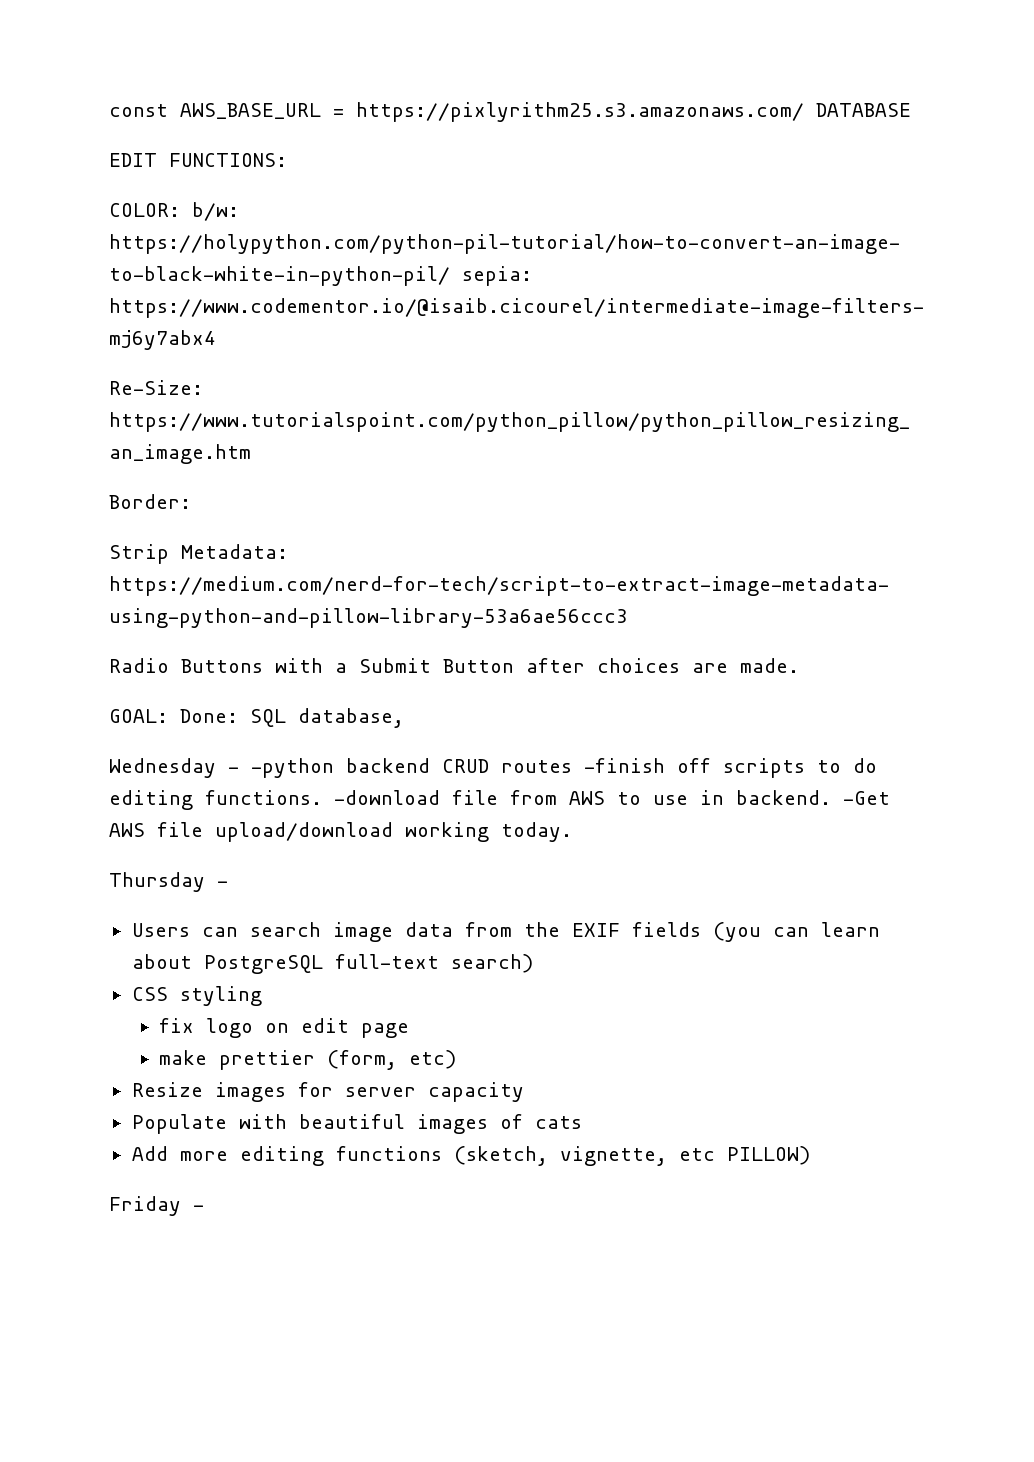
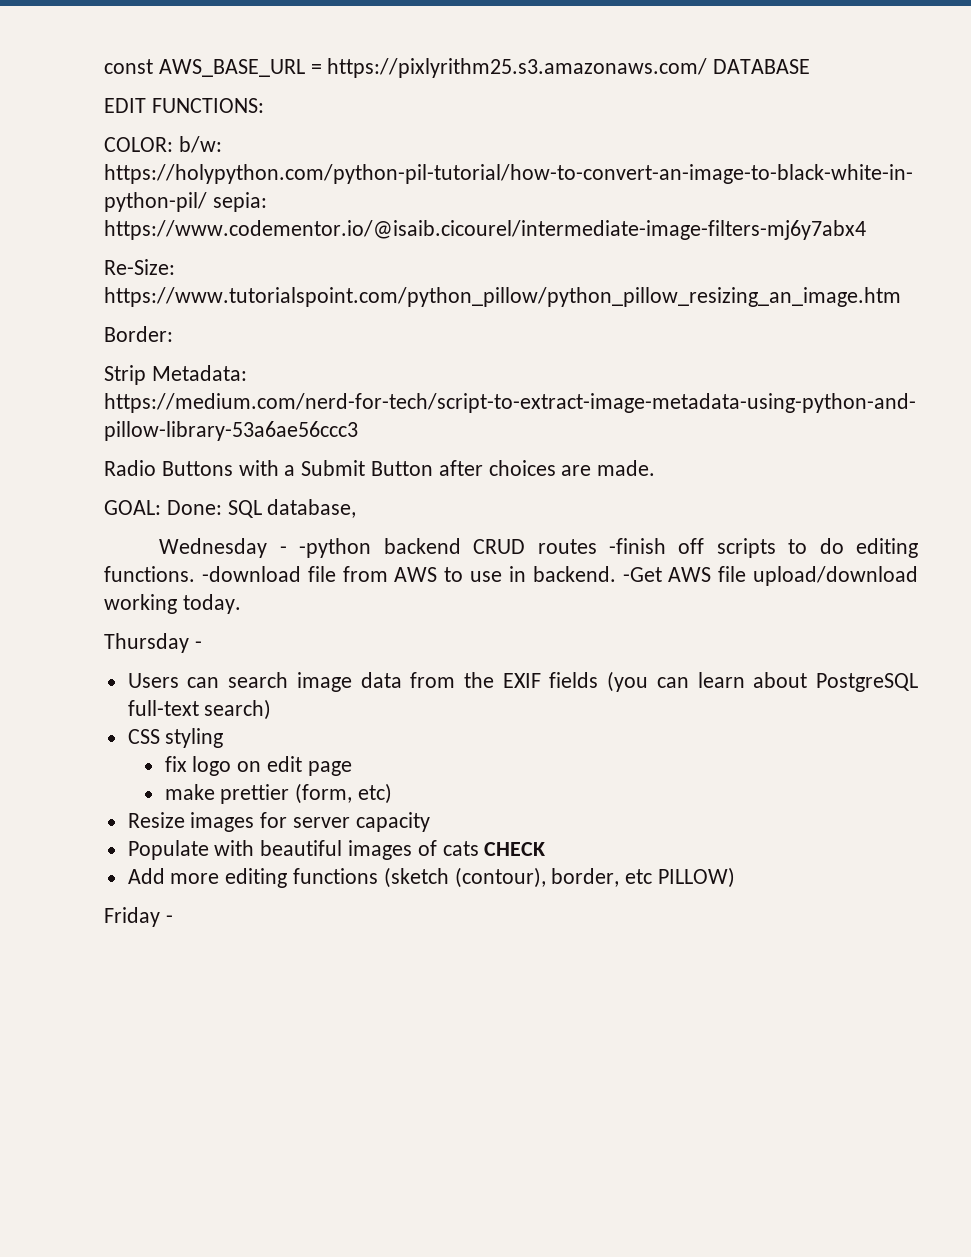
- Populate with beautiful images of cats
+ Populate with beautiful images of cats CHECK
- Add more editing functions (sketch, vignette, etc PILLOW)
+ Add more editing functions (sketch (contour), border, etc PILLOW)

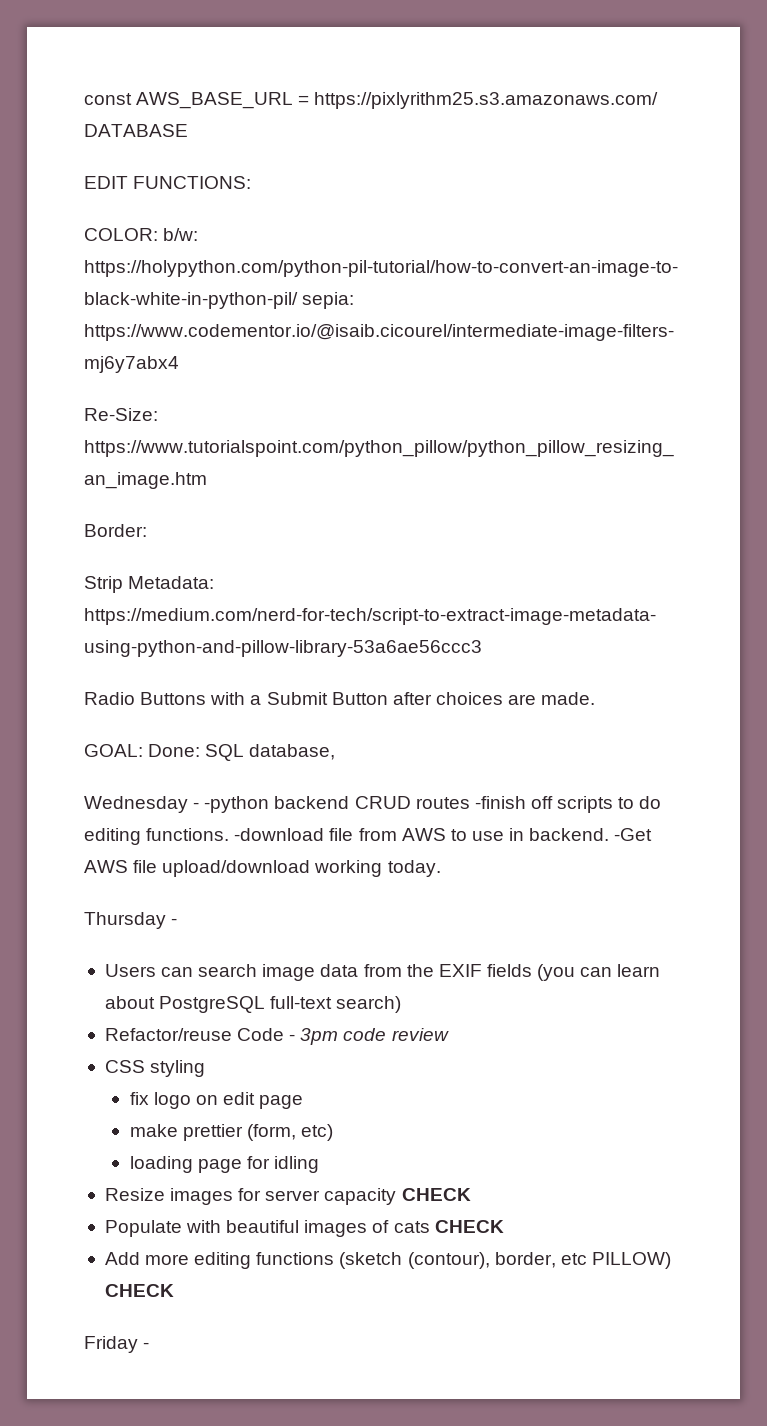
+ Refactor/reuse Code - 3pm code review
+ loading page for idling
- Resize images for server capacity
+ Resize images for server capacity CHECK
- Add more editing functions (sketch (contour), border, etc PILLOW)
+ Add more editing functions (sketch (contour), border, etc PILLOW) CHECK

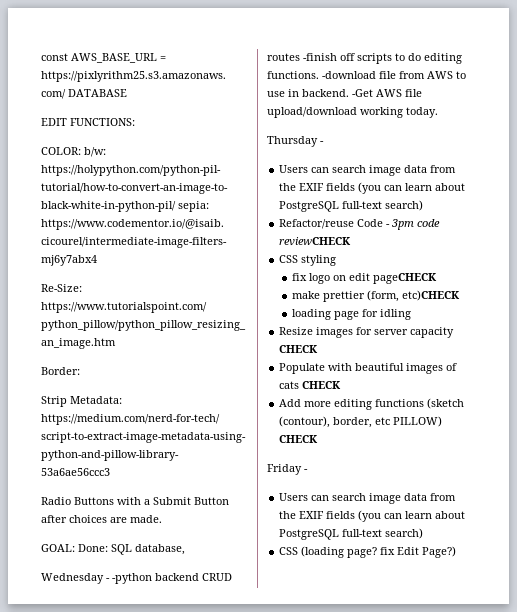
- Refactor/reuse Code - 3pm code review
+ Refactor/reuse Code - 3pm code reviewCHECK
- fix logo on edit page
+ fix logo on edit pageCHECK
- make prettier (form, etc)
+ make prettier (form, etc)CHECK
  Friday -
+ Users can search image data from the EXIF fields (you can learn about PostgreSQL full-text search)
+ CSS (loading page? fix Edit Page?)

